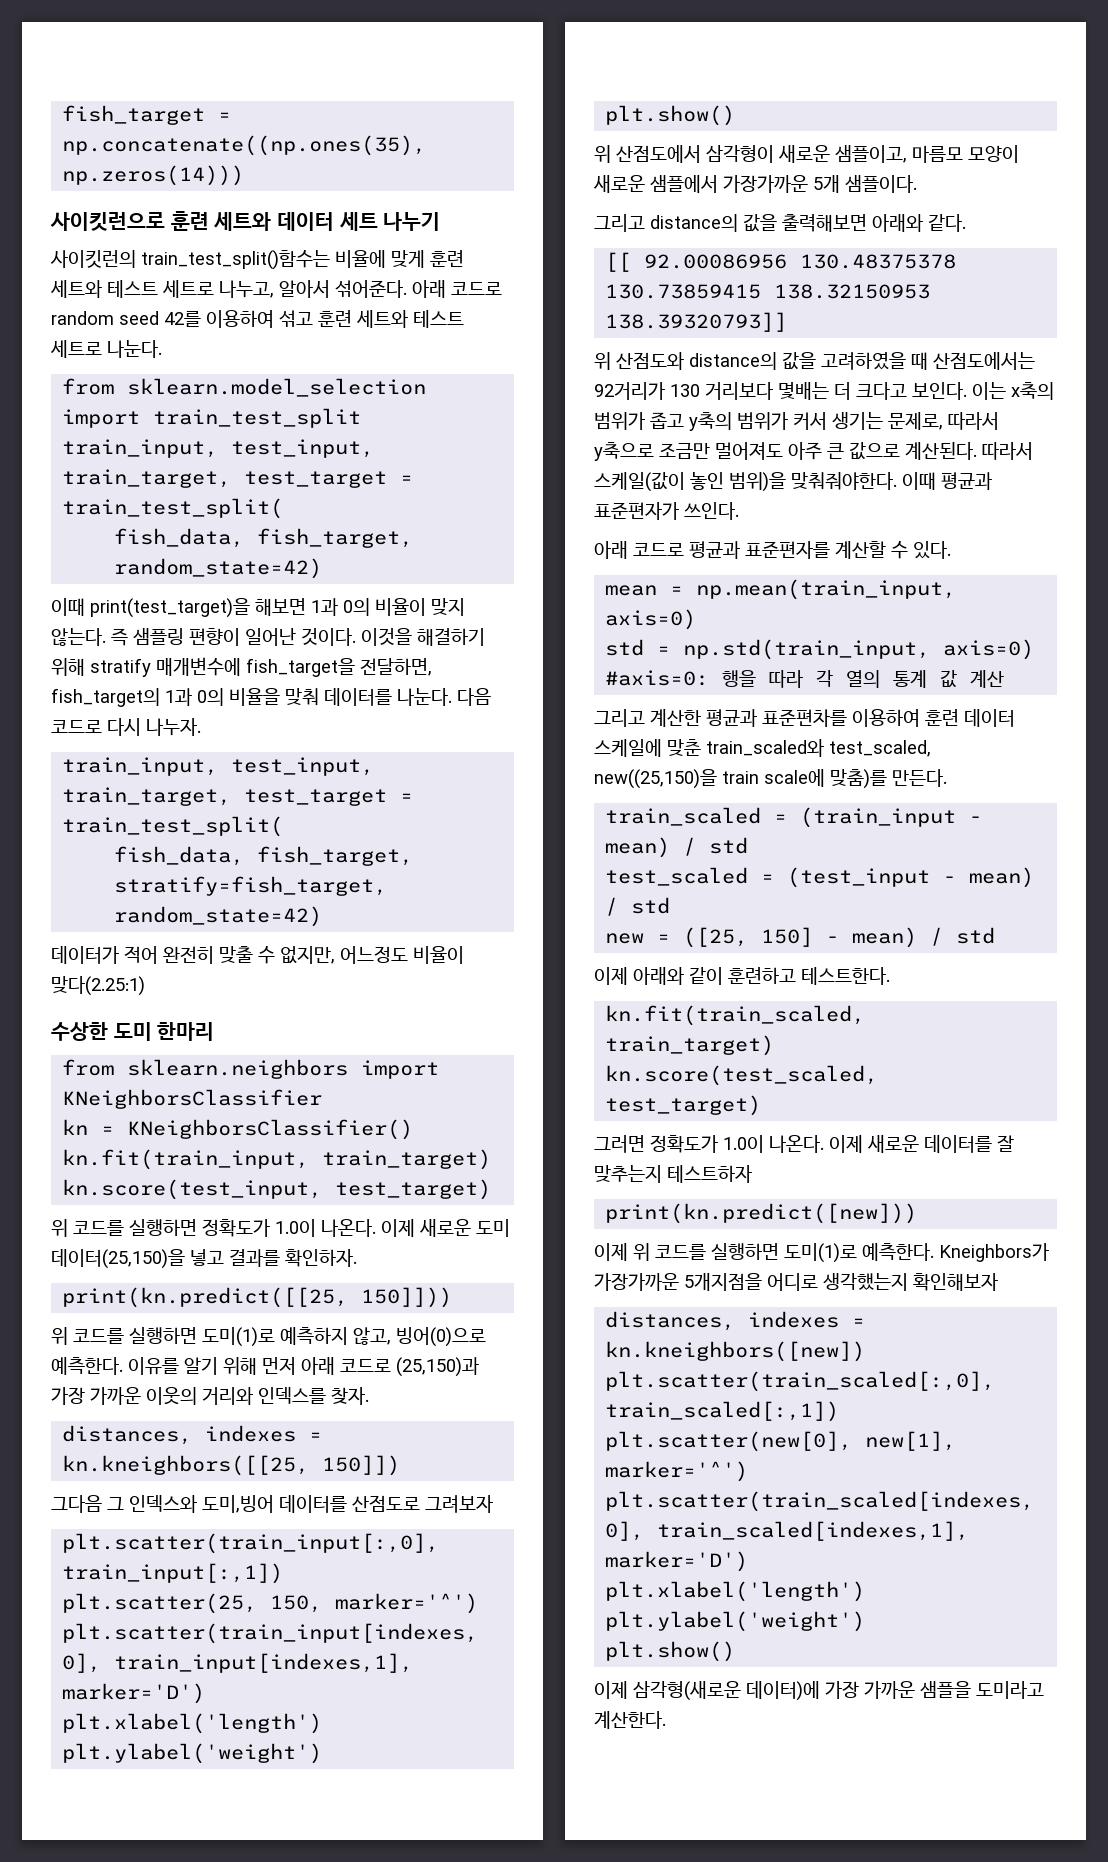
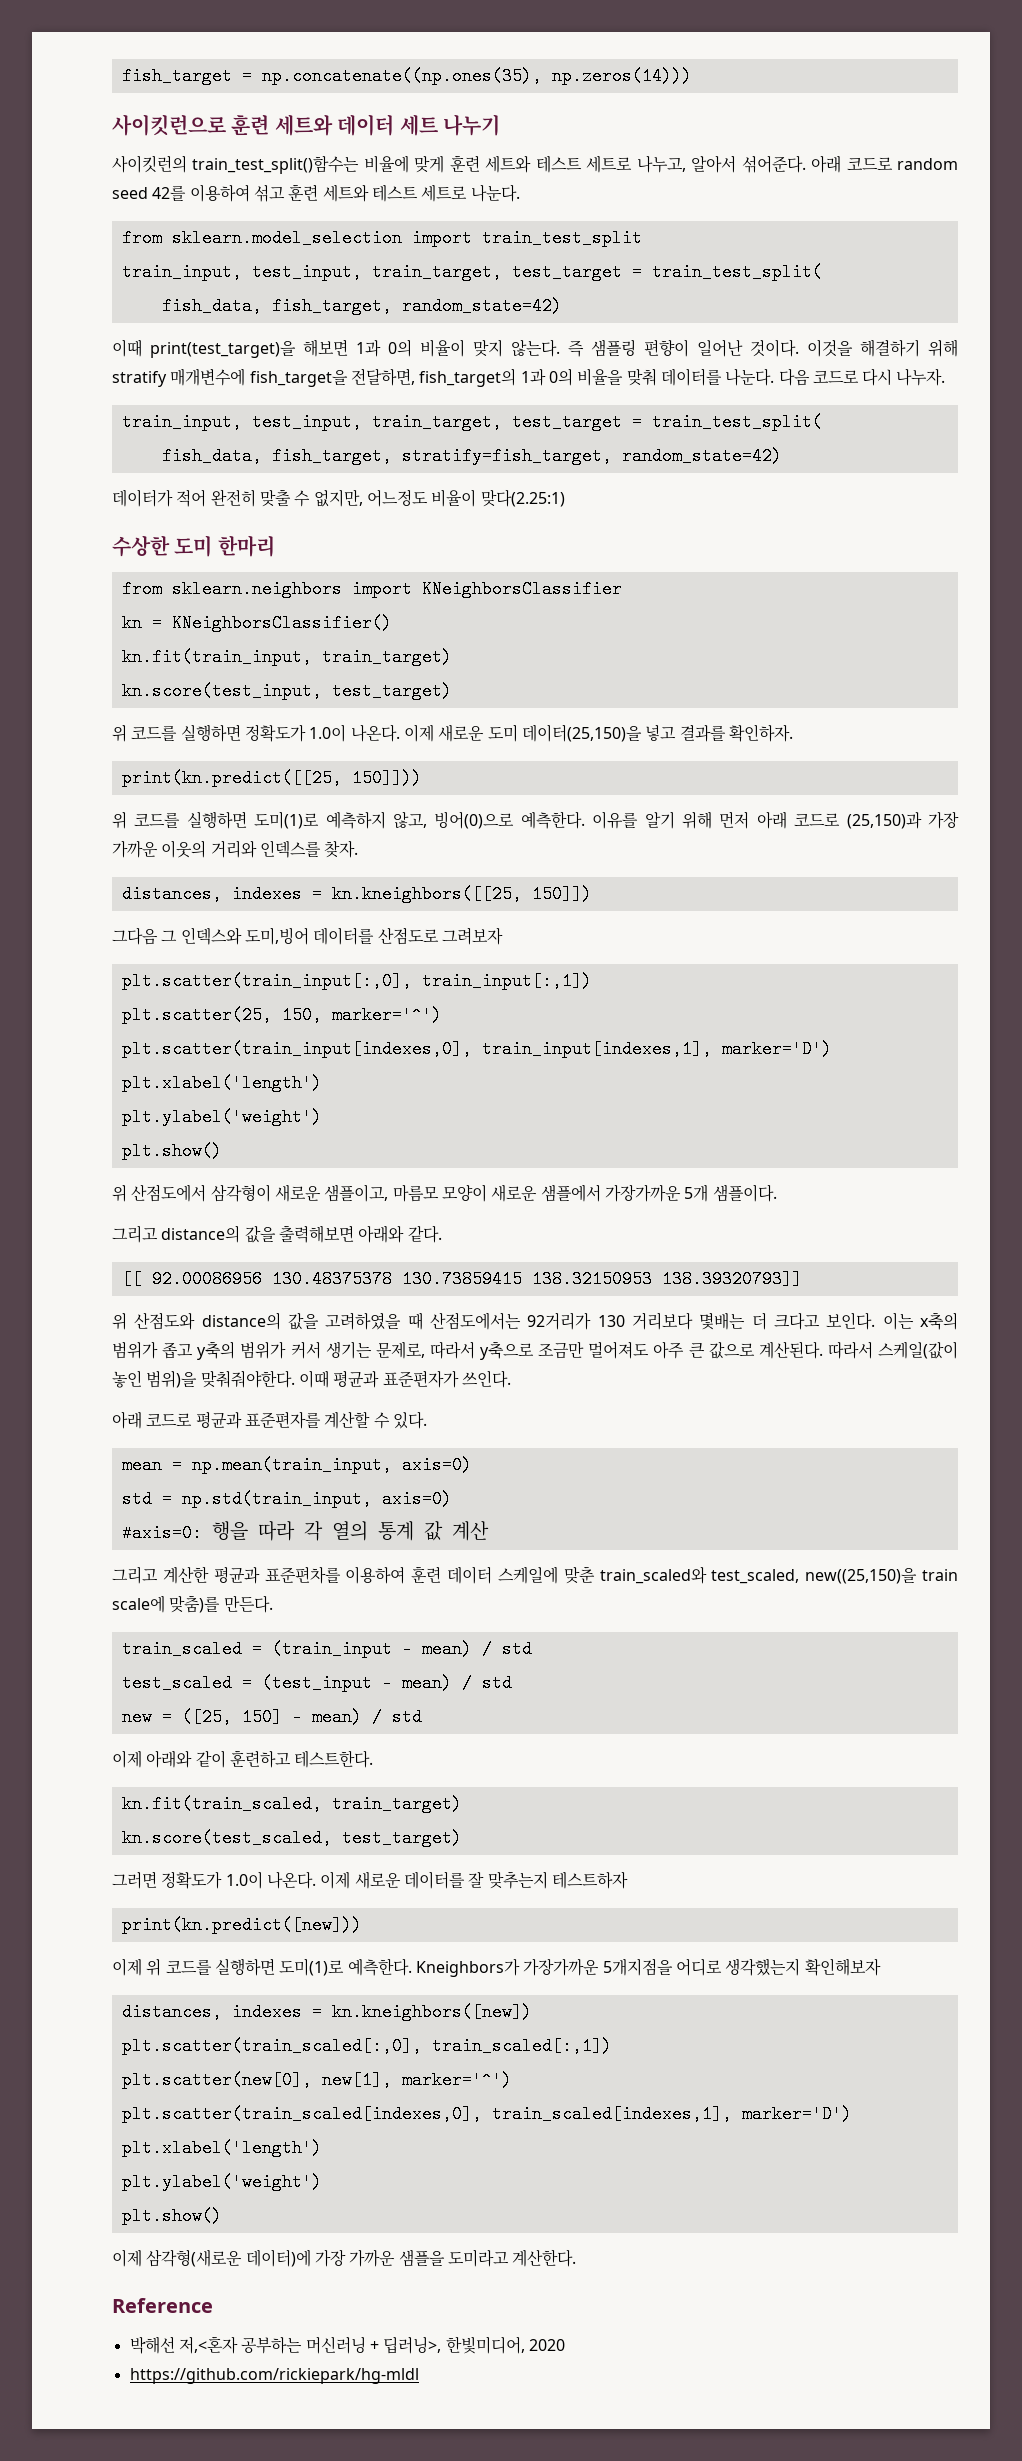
+ Reference
+ 박해선 저,<혼자 공부하는 머신러닝 + 딥러닝>, 한빛미디어, 2020
+ https://github.com/rickiepark/hg-mldl

